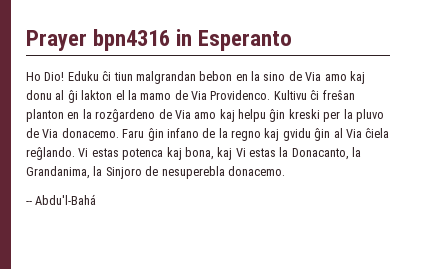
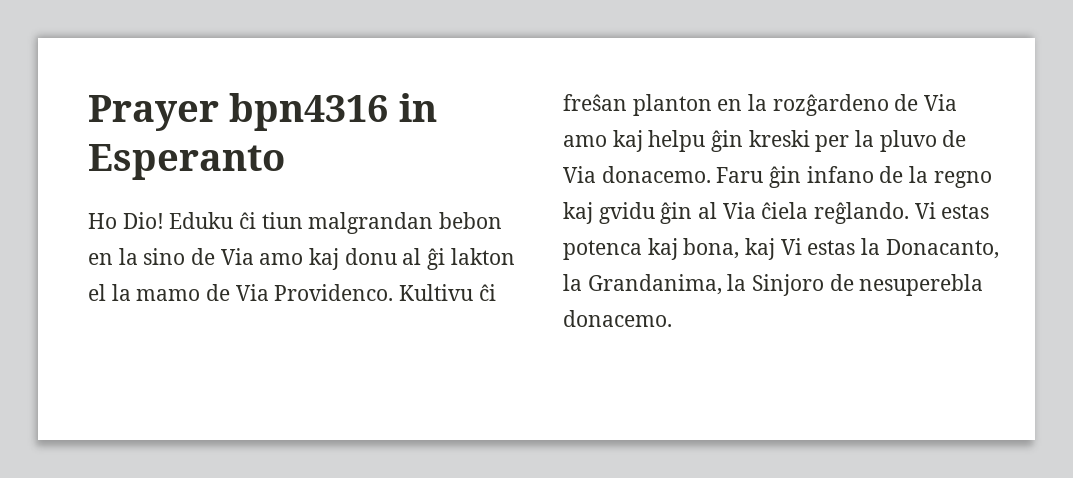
- -- Abdu'l-Bahá

